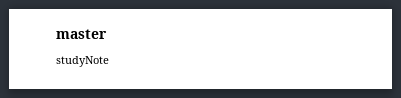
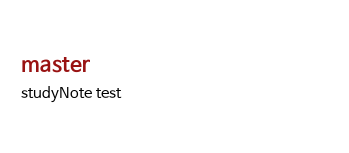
- studyNote
+ studyNote test

